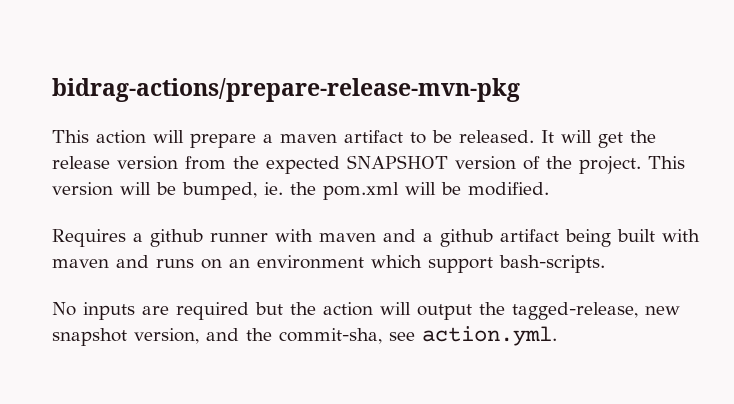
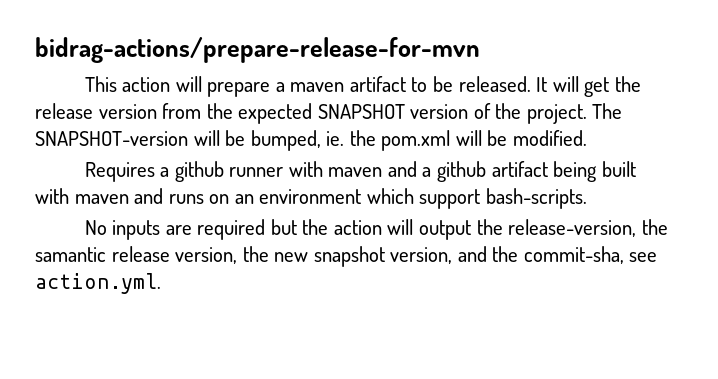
- bidrag-actions/prepare-release-mvn-pkg
+ bidrag-actions/prepare-release-for-mvn
- This version will be bumped, ie. the pom.xml will be modified.
+ The SNAPSHOT-version will be bumped, ie. the pom.xml will be modified.
- No inputs are required but the action will output the tagged-release, new snapshot version, and the commit-sha, see action.yml.
+ No inputs are required but the action will output the release-version, the samantic release version, the new snapshot version, and the commit-sha, see action.yml.

